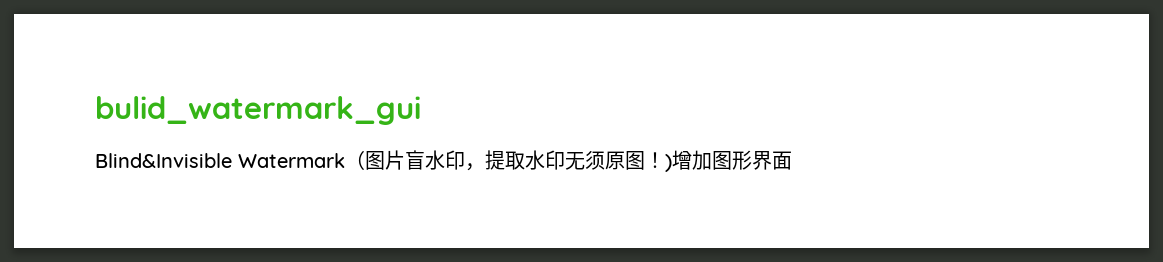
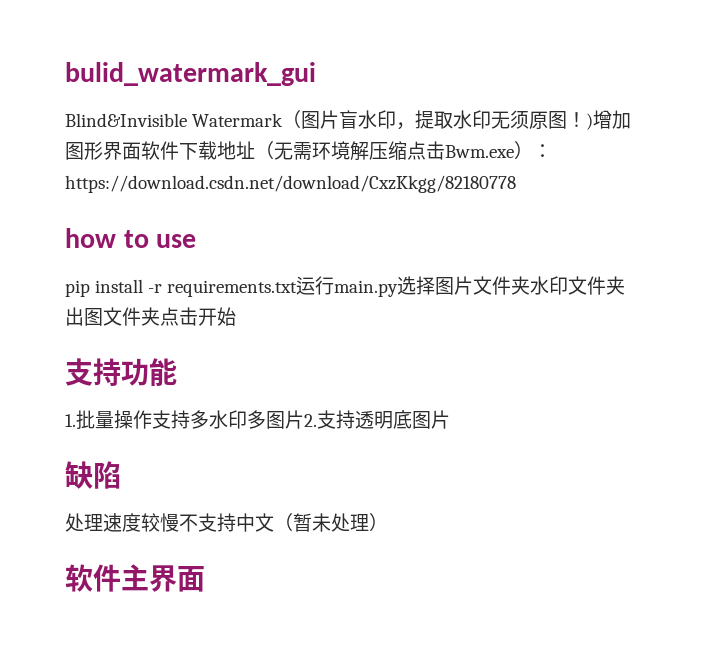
- Blind&Invisible Watermark（图片盲水印，提取水印无须原图！)增加图形界面
+ Blind&Invisible Watermark（图片盲水印，提取水印无须原图！)增加图形界面软件下载地址（无需环境解压缩点击Bwm.exe）：https://download.csdn.net/download/CxzKkgg/82180778
+ how to use
+ pip install -r requirements.txt运行main.py选择图片文件夹水印文件夹出图文件夹点击开始
+ 支持功能
+ 1.批量操作支持多水印多图片2.支持透明底图片
+ 缺陷
+ 处理速度较慢不支持中文（暂未处理）
+ 软件主界面

